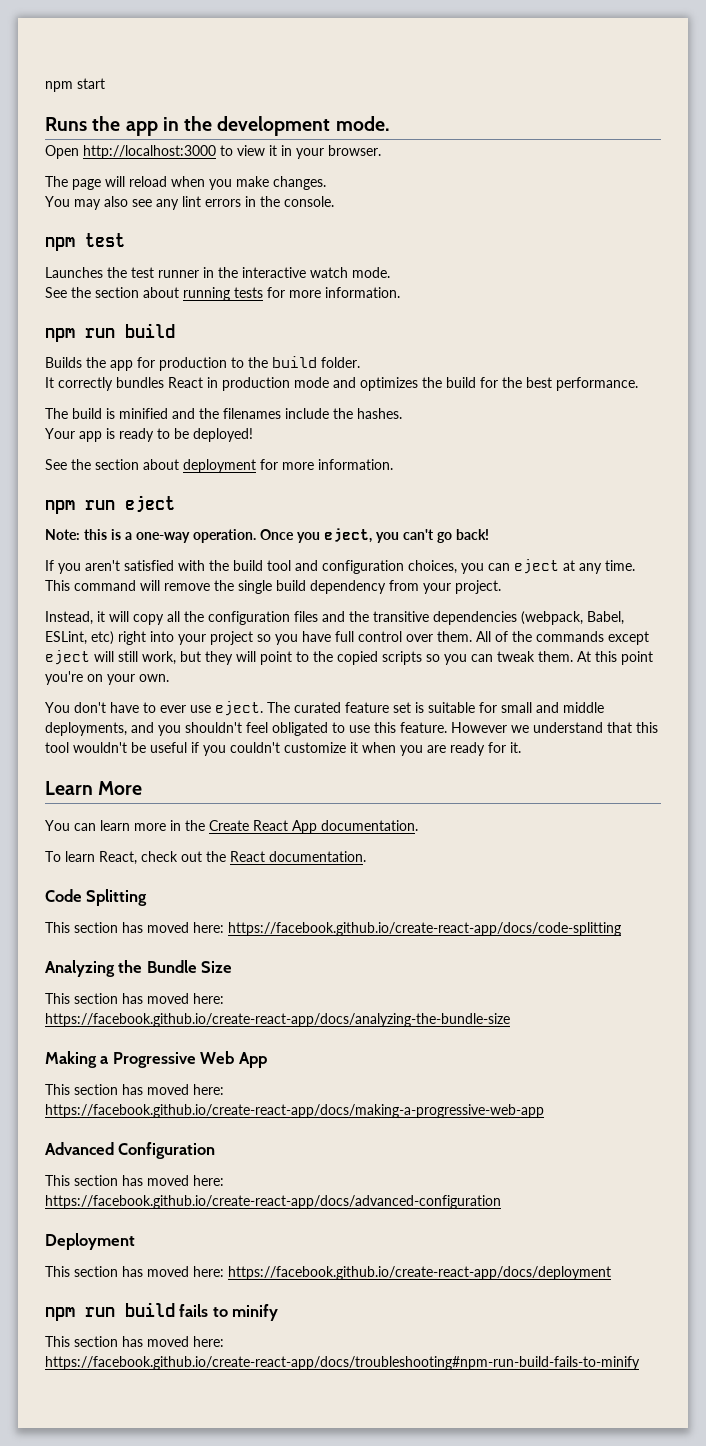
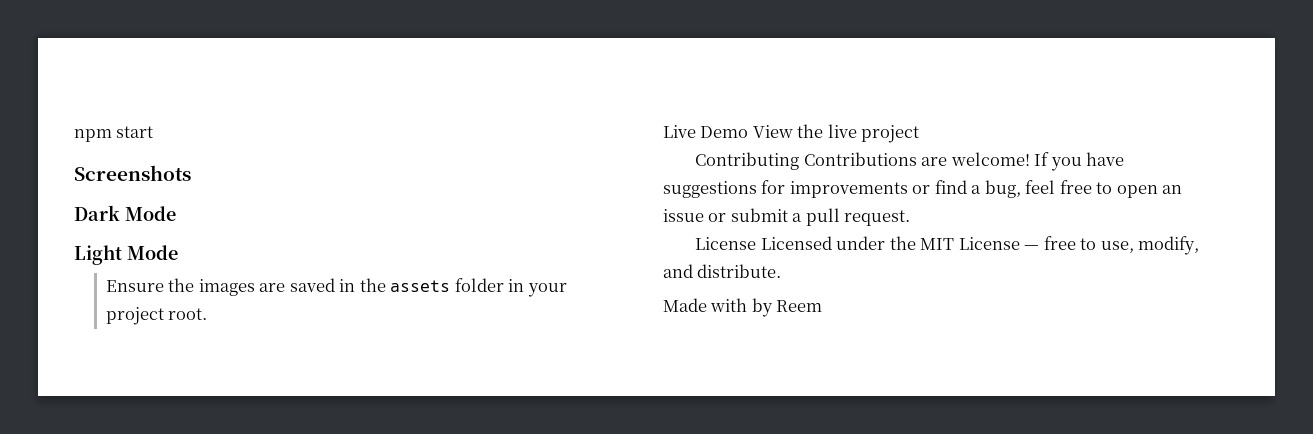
- Runs the app in the development mode.
- Open http://localhost:3000 to view it in your browser.
- The page will reload when you make changes.
- You may also see any lint errors in the console.
- npm test
- Launches the test runner in the interactive watch mode.
- See the section about running tests for more information.
- npm run build
- Builds the app for production to the build folder.
- It correctly bundles React in production mode and optimizes the build for the best performance.
- The build is minified and the filenames include the hashes.
- Your app is ready to be deployed!
- See the section about deployment for more information.
- npm run eject
- Note: this is a one-way operation. Once you eject, you can't go back!
- If you aren't satisfied with the build tool and configuration choices, you can eject at any time. This command will remove the single build dependency from your project.
- Instead, it will copy all the configuration files and the transitive dependencies (webpack, Babel, ESLint, etc) right into your project so you have full control over them. All of the commands except eject will still work, but they will point to the copied scripts so you can tweak them. At this point you're on your own.
- You don't have to ever use eject. The curated feature set is suitable for small and middle deployments, and you shouldn't feel obligated to use this feature. However we understand that this tool wouldn't be useful if you couldn't customize it when you are ready for it.
- Learn More
- You can learn more in the Create React App documentation.
- To learn React, check out the React documentation.
- Code Splitting
- This section has moved here: https://facebook.github.io/create-react-app/docs/code-splitting
- Analyzing the Bundle Size
- This section has moved here: https://facebook.github.io/create-react-app/docs/analyzing-the-bundle-size
- Making a Progressive Web App
- This section has moved here: https://facebook.github.io/create-react-app/docs/making-a-progressive-web-app
- Advanced Configuration
- This section has moved here: https://facebook.github.io/create-react-app/docs/advanced-configuration
- Deployment
- This section has moved here: https://facebook.github.io/create-react-app/docs/deployment
- npm run build fails to minify
- This section has moved here: https://facebook.github.io/create-react-app/docs/troubleshooting#npm-run-build-fails-to-minify
+ Screenshots
+ Dark Mode
+ Light Mode
+ Ensure the images are saved in the assets folder in your project root.
+ Live Demo View the live project
+ Contributing Contributions are welcome! If you have suggestions for improvements or find a bug, feel free to open an issue or submit a pull request.
+ License Licensed under the MIT License — free to use, modify, and distribute.
+ Made with by Reem

